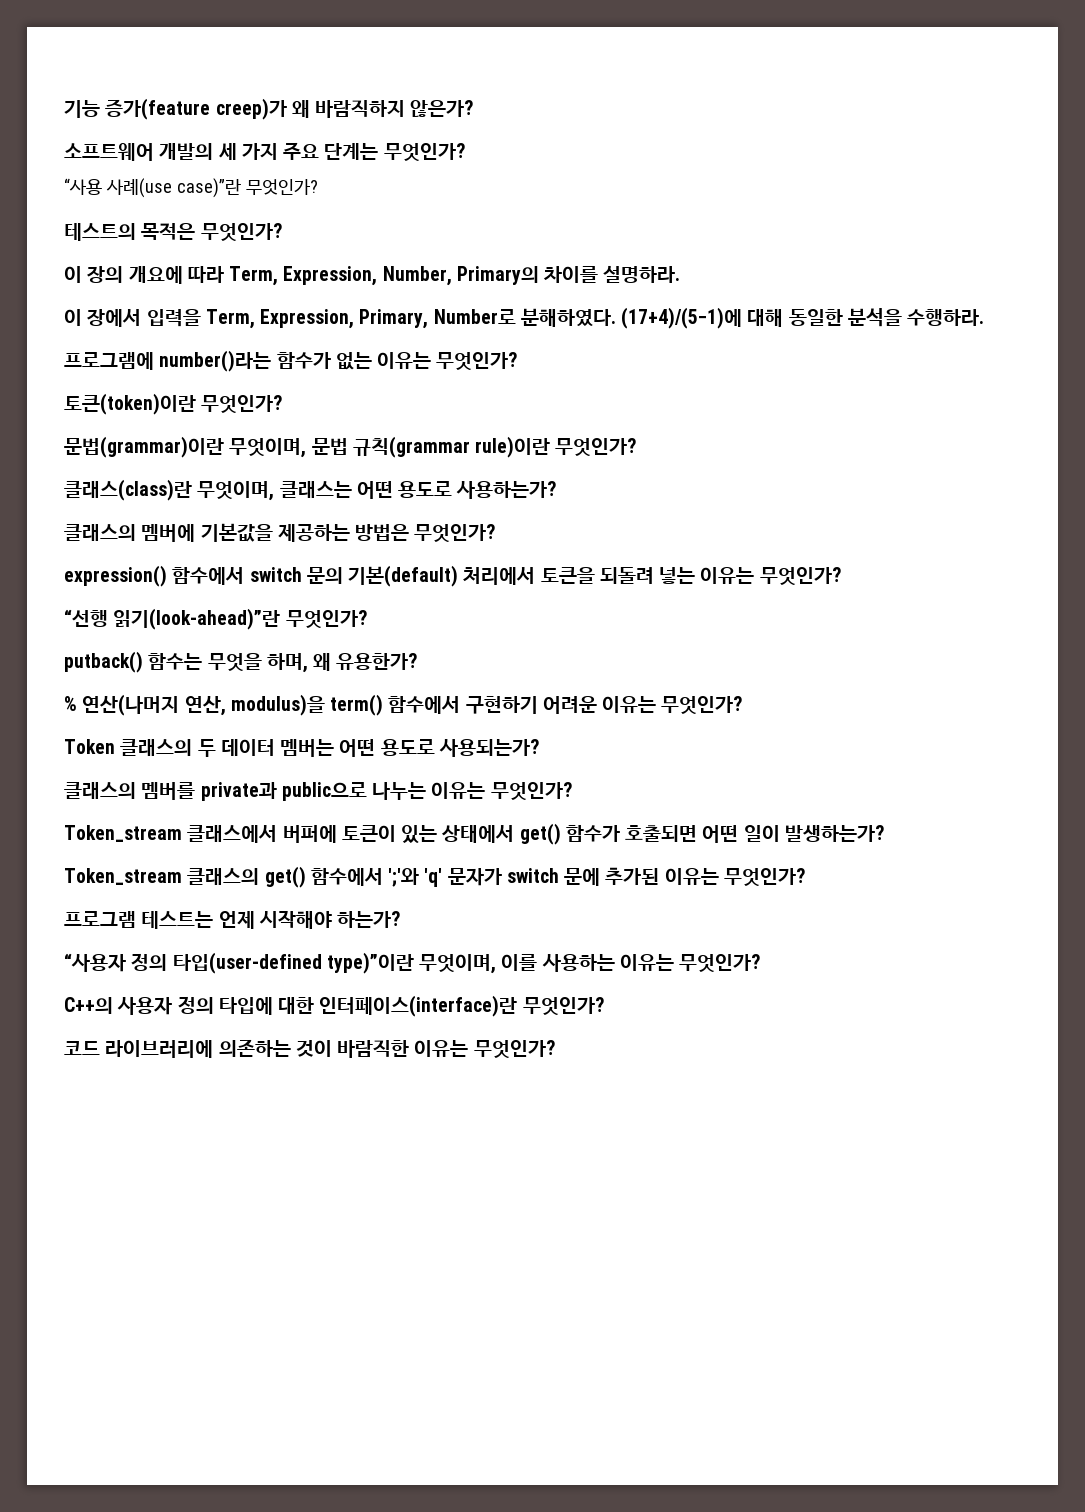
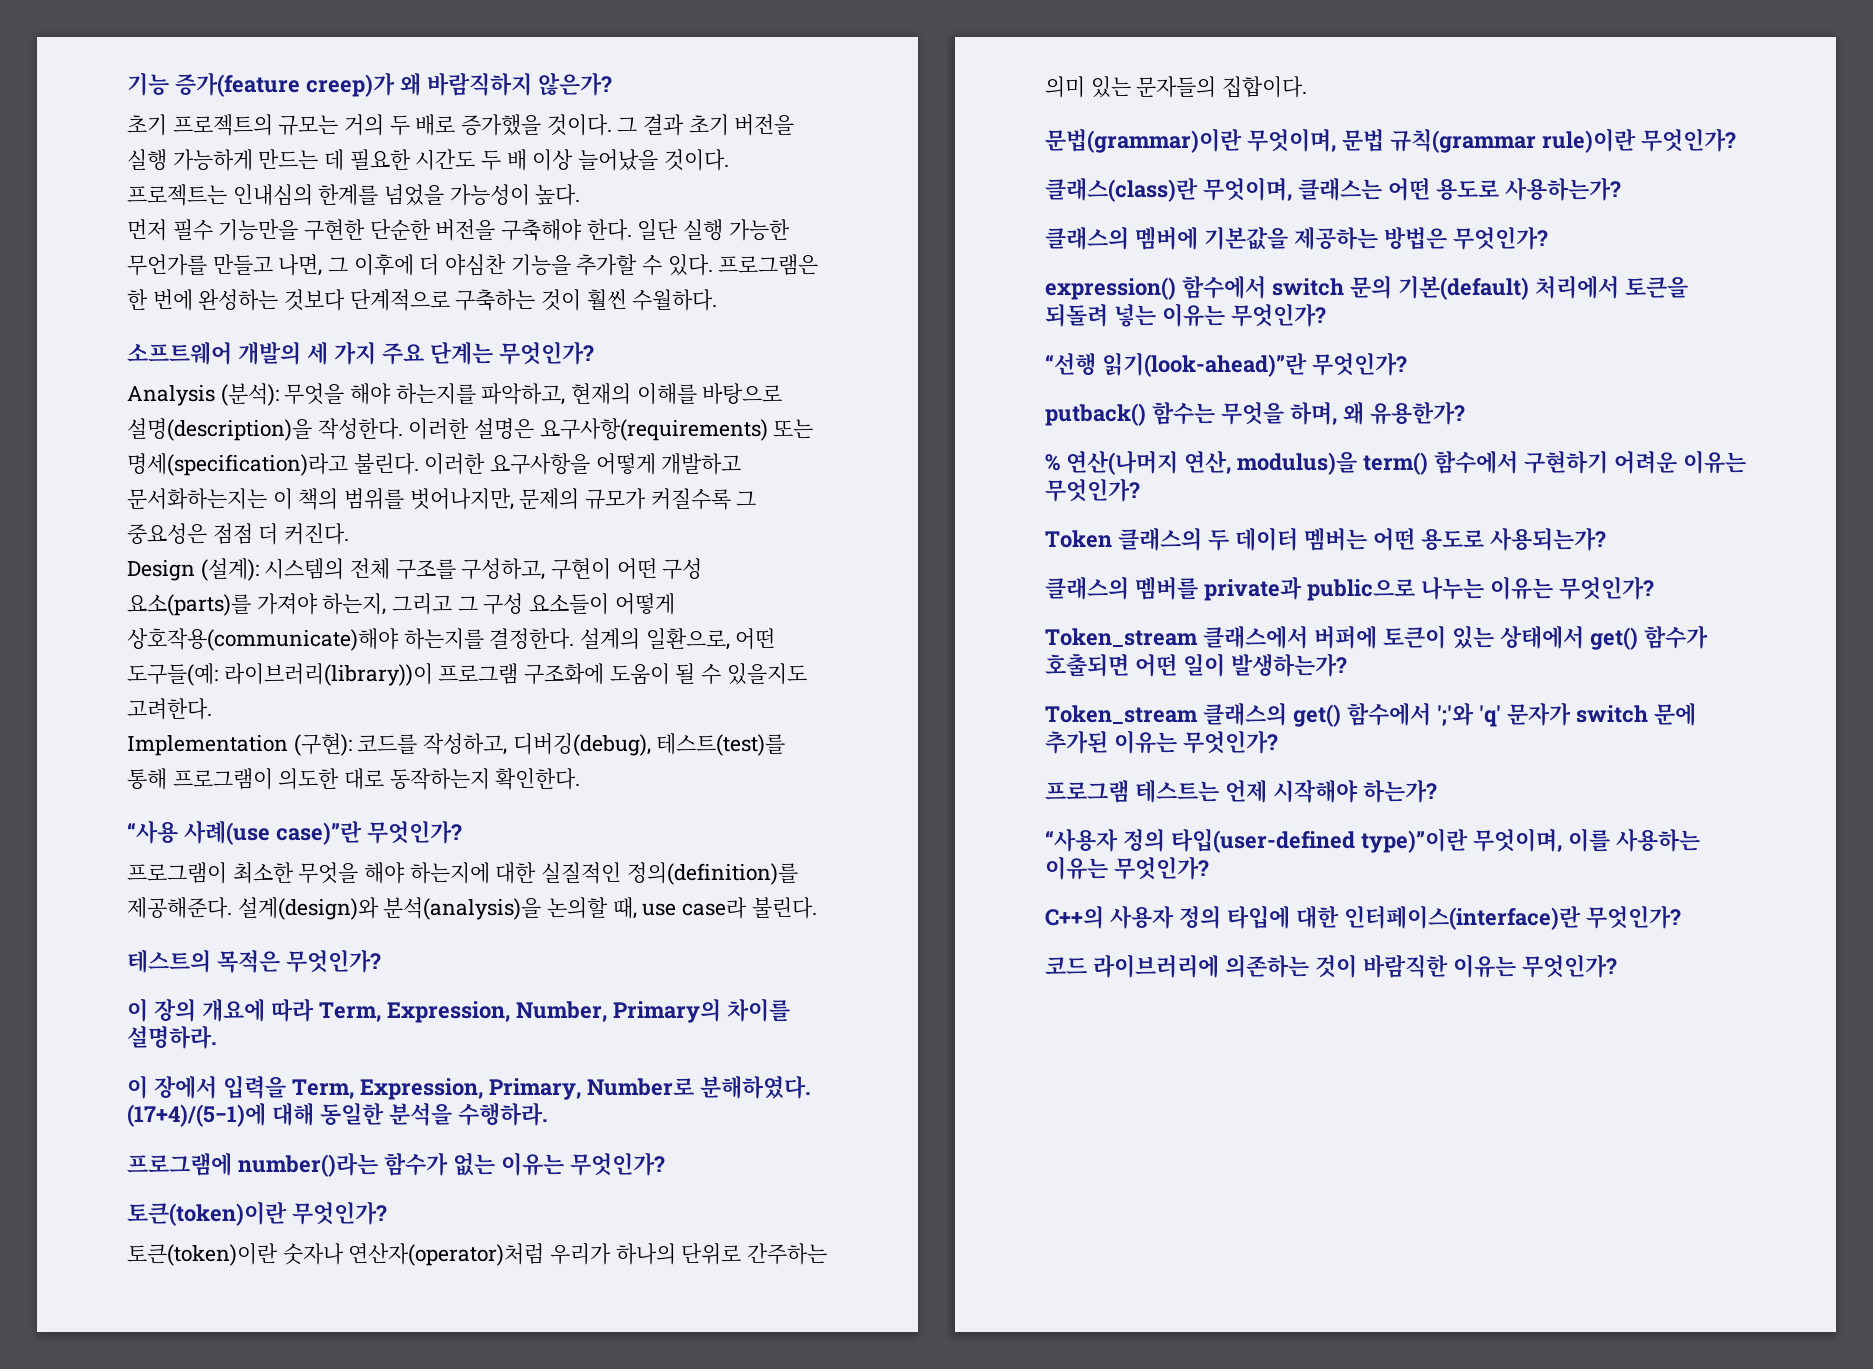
+ 초기 프로젝트의 규모는 거의 두 배로 증가했을 것이다. 그 결과 초기 버전을 실행 가능하게 만드는 데 필요한 시간도 두 배 이상 늘어났을 것이다. 프로젝트는 인내심의 한계를 넘었을 가능성이 높다.
+ 먼저 필수 기능만을 구현한 단순한 버전을 구축해야 한다. 일단 실행 가능한 무언가를 만들고 나면, 그 이후에 더 야심찬 기능을 추가할 수 있다. 프로그램은 한 번에 완성하는 것보다 단계적으로 구축하는 것이 훨씬 수월하다.
+ Analysis (분석): 무엇을 해야 하는지를 파악하고, 현재의 이해를 바탕으로 설명(description)을 작성한다. 이러한 설명은 요구사항(requirements) 또는 명세(specification)라고 불린다. 이러한 요구사항을 어떻게 개발하고 문서화하는지는 이 책의 범위를 벗어나지만, 문제의 규모가 커질수록 그 중요성은 점점 더 커진다.
+ Design (설계): 시스템의 전체 구조를 구성하고, 구현이 어떤 구성 요소(parts)를 가져야 하는지, 그리고 그 구성 요소들이 어떻게 상호작용(communicate)해야 하는지를 결정한다. 설계의 일환으로, 어떤 도구들(예: 라이브러리(library))이 프로그램 구조화에 도움이 될 수 있을지도 고려한다.
+ Implementation (구현): 코드를 작성하고, 디버깅(debug), 테스트(test)를 통해 프로그램이 의도한 대로 동작하는지 확인한다.
  “사용 사례(use case)”란 무엇인가?
+ 프로그램이 최소한 무엇을 해야 하는지에 대한 실질적인 정의(definition)를 제공해준다. 설계(design)와 분석(analysis)을 논의할 때, use case라 불린다.
+ 토큰(token)이란 숫자나 연산자(operator)처럼 우리가 하나의 단위로 간주하는 의미 있는 문자들의 집합이다.

